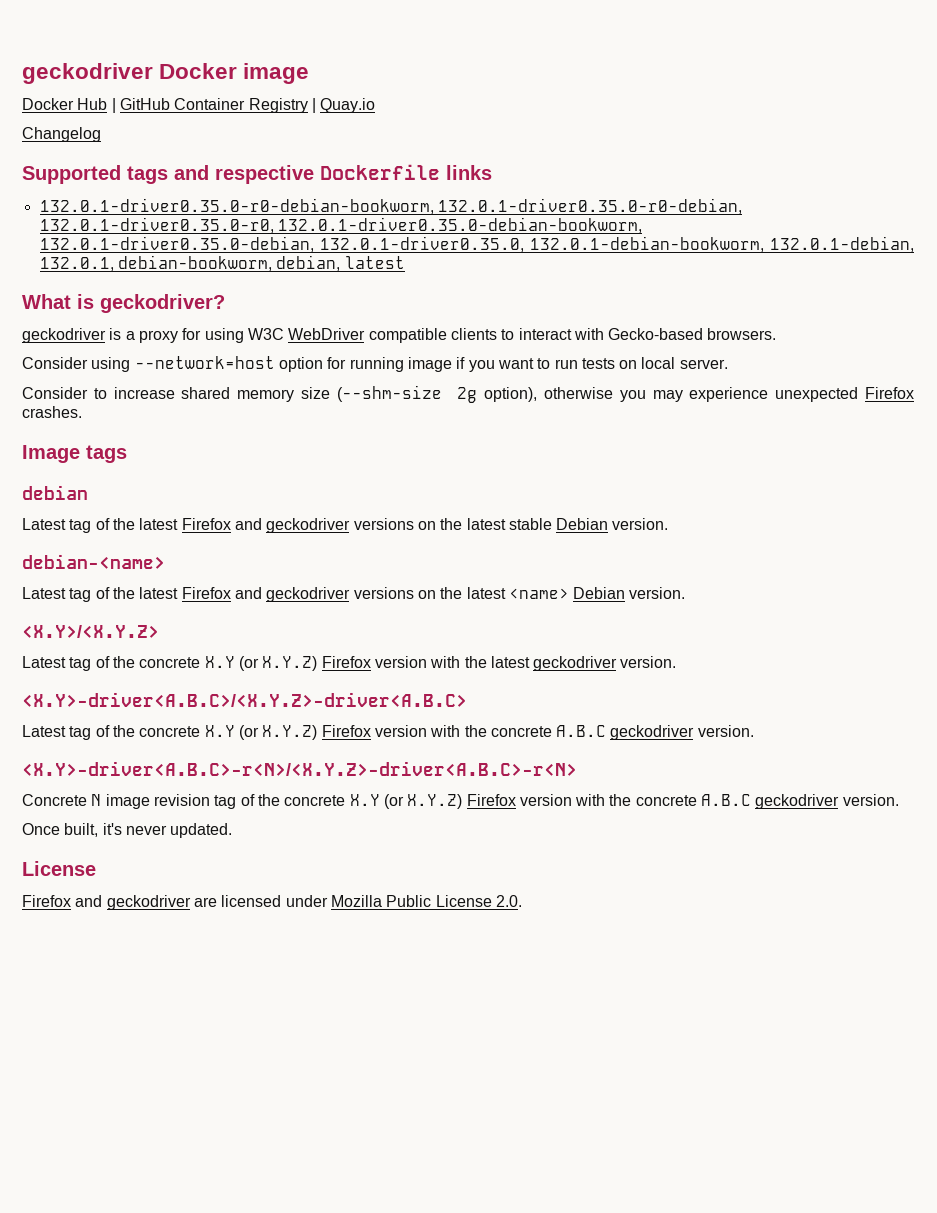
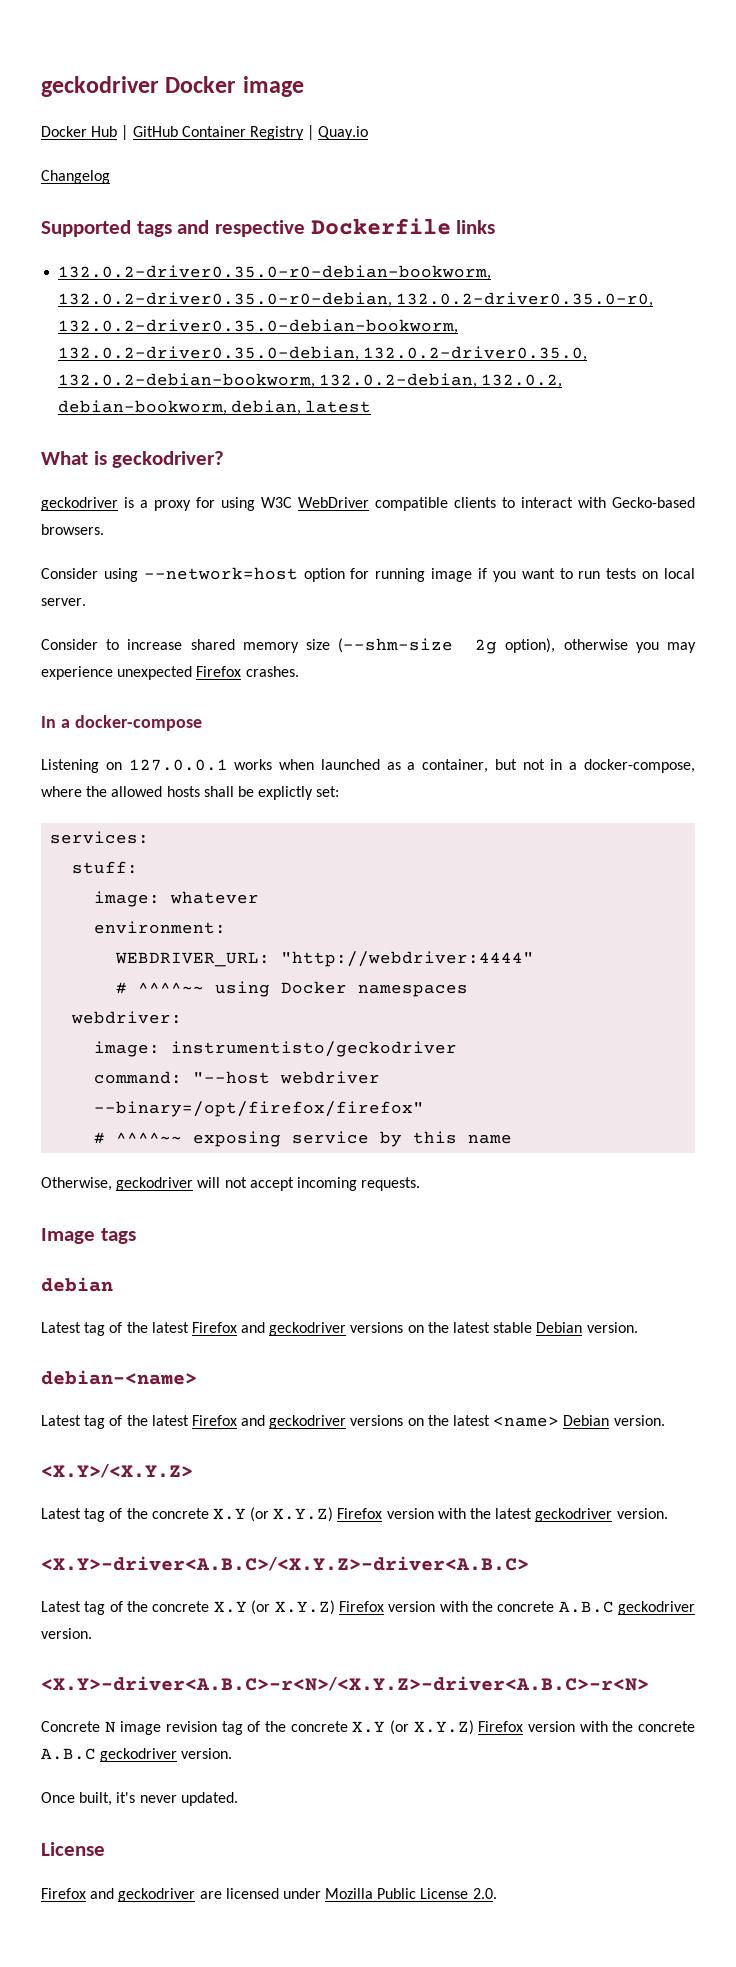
- 132.0.1-driver0.35.0-r0-debian-bookworm, 132.0.1-driver0.35.0-r0-debian, 132.0.1-driver0.35.0-r0, 132.0.1-driver0.35.0-debian-bookworm, 132.0.1-driver0.35.0-debian, 132.0.1-driver0.35.0, 132.0.1-debian-bookworm, 132.0.1-debian, 132.0.1, debian-bookworm, debian, latest
+ 132.0.2-driver0.35.0-r0-debian-bookworm, 132.0.2-driver0.35.0-r0-debian, 132.0.2-driver0.35.0-r0, 132.0.2-driver0.35.0-debian-bookworm, 132.0.2-driver0.35.0-debian, 132.0.2-driver0.35.0, 132.0.2-debian-bookworm, 132.0.2-debian, 132.0.2, debian-bookworm, debian, latest
+ In a docker-compose
+ Listening on 127.0.0.1 works when launched as a container, but not in a docker-compose, where the allowed hosts shall be explictly set:
+ services:
+ stuff:
+ image: whatever
+ environment:
+ WEBDRIVER_URL: "http://webdriver:4444"
+ # ^^^^~~ using Docker namespaces
+ webdriver:
+ image: instrumentisto/geckodriver
+ command: "--host webdriver --binary=/opt/firefox/firefox"
+ # ^^^^~~ exposing service by this name
+ Otherwise, geckodriver will not accept incoming requests.

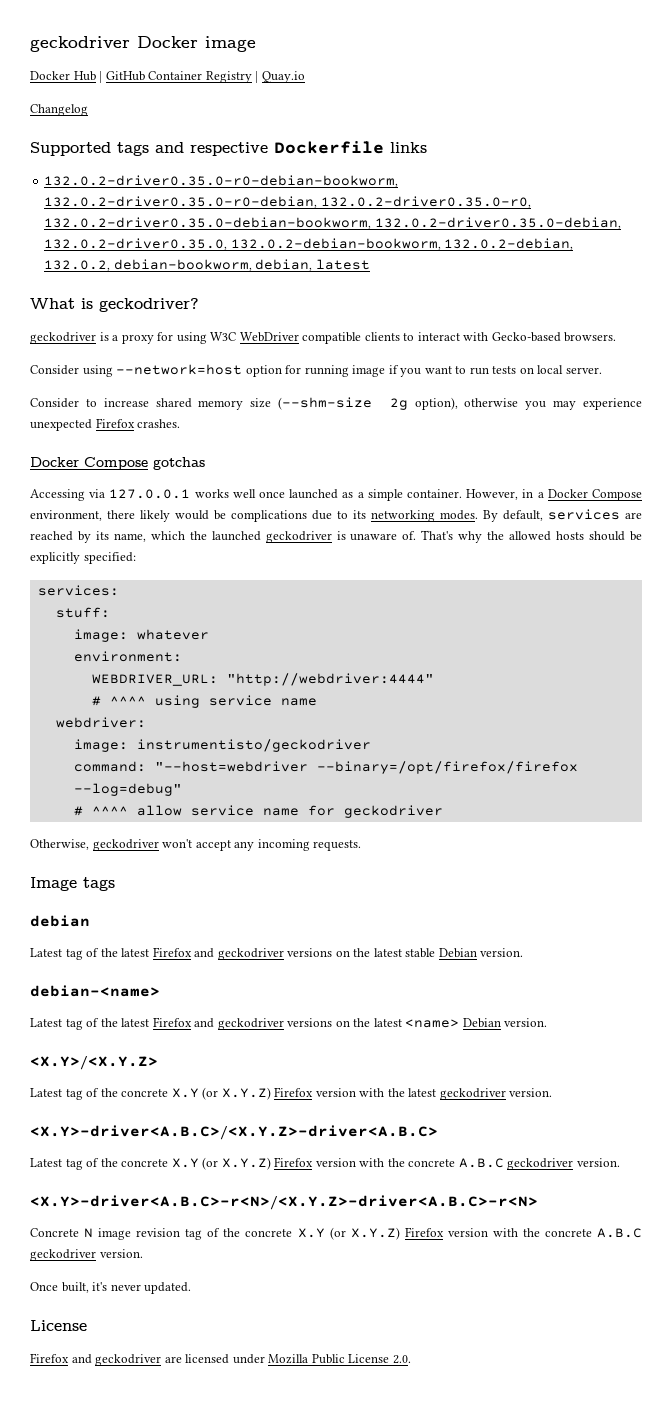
- In a docker-compose
- Listening on 127.0.0.1 works when launched as a container, but not in a docker-compose, where the allowed hosts shall be explictly set:
+ Docker Compose gotchas
+ Accessing via 127.0.0.1 works well once launched as a simple container. However, in a Docker Compose environment, there likely would be complications due to its networking modes. By default, services are reached by its name, which the launched geckodriver is unaware of. That's why the allowed hosts should be explicitly specified:
- # ^^^^~~ using Docker namespaces
+ # ^^^^ using service name
- command: "--host webdriver --binary=/opt/firefox/firefox"
- # ^^^^~~ exposing service by this name
+ command: "--host=webdriver --binary=/opt/firefox/firefox --log=debug"
+ # ^^^^ allow service name for geckodriver
- Otherwise, geckodriver will not accept incoming requests.
+ Otherwise, geckodriver won't accept any incoming requests.

